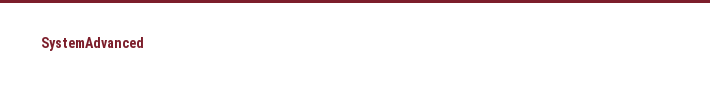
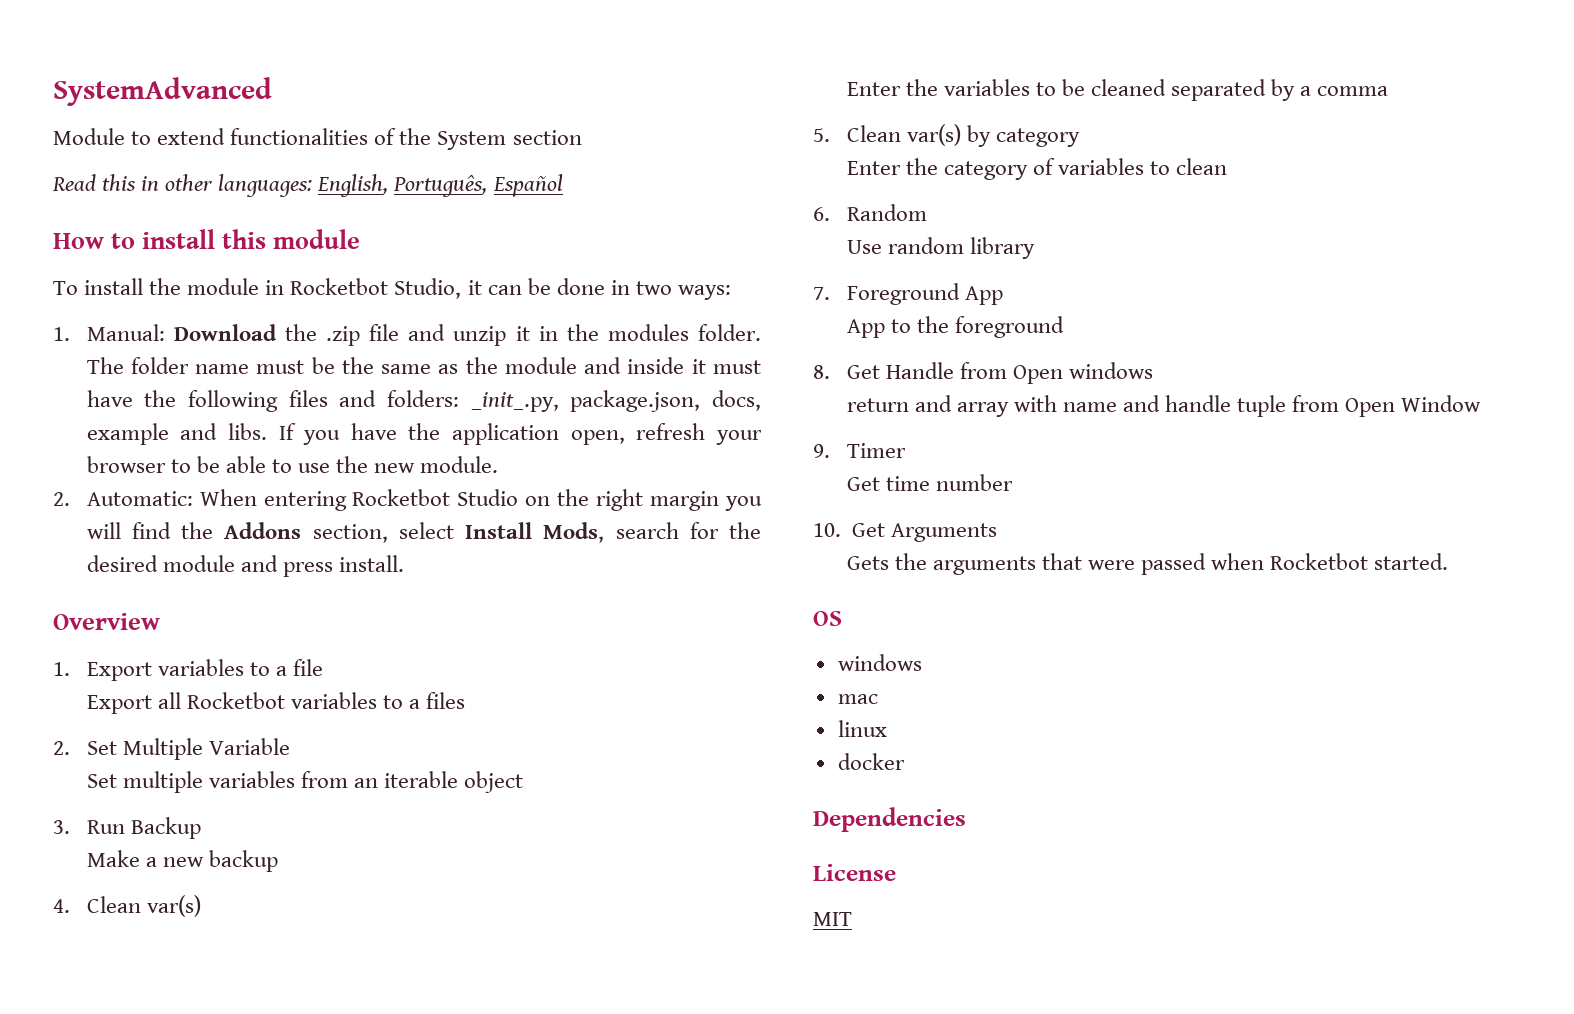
+ Module to extend functionalities of the System section
+ Read this in other languages: English, Português, Español
+ How to install this module
+ To install the module in Rocketbot Studio, it can be done in two ways:
+ 1. Manual: Download the .zip file and unzip it in the modules folder. The folder name must be the same as the module and inside it must have the following files and folders: _init_.py, package.json, docs, example and libs. If you have the application open, refresh your browser to be able to use the new module.
+ 2. Automatic: When entering Rocketbot Studio on the right margin you will find the Addons section, select Install Mods, search for the desired module and press install.
+ Overview
+ 1. Export variables to a file
+ Export all Rocketbot variables to a files
+ 2. Set Multiple Variable
+ Set multiple variables from an iterable object
+ 3. Run Backup
+ Make a new backup
+ 4. Clean var(s)
+ Enter the variables to be cleaned separated by a comma
+ 5. Clean var(s) by category
+ Enter the category of variables to clean
+ 6. Random
+ Use random library
+ 7. Foreground App
+ App to the foreground
+ 8. Get Handle from Open windows
+ return and array with name and handle tuple from Open Window
+ 9. Timer
+ Get time number
+ 10. Get Arguments
+ Gets the arguments that were passed when Rocketbot started.
+ OS
+ windows
+ mac
+ linux
+ docker
+ Dependencies
+ License
+ MIT

